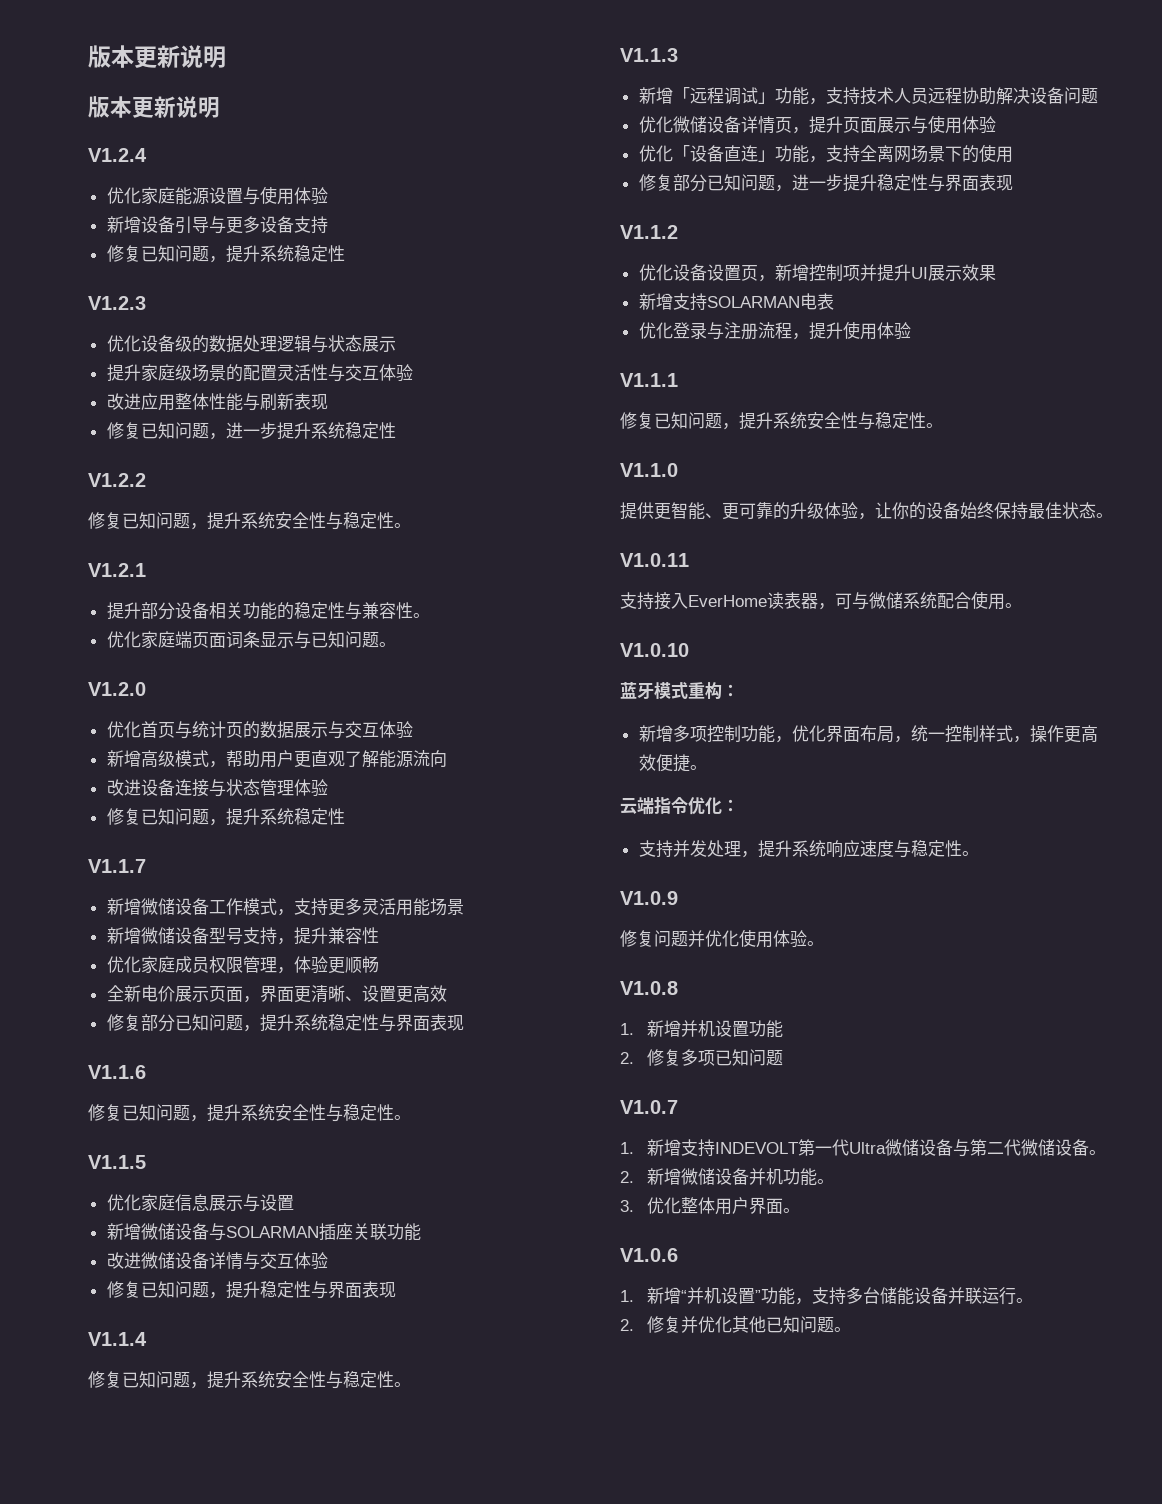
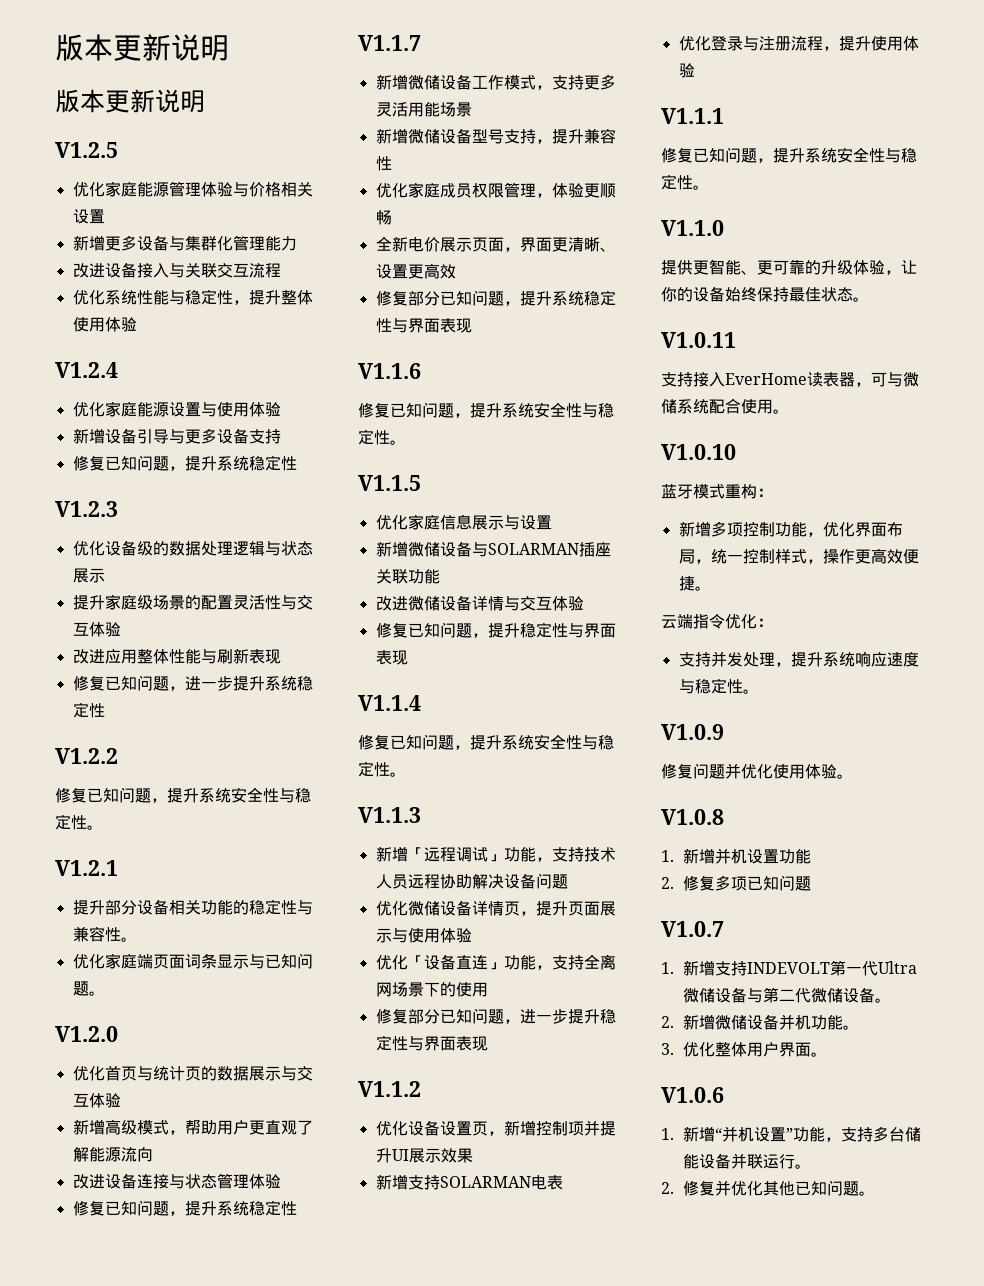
+ V1.2.5
+ 优化家庭能源管理体验与价格相关设置
+ 新增更多设备与集群化管理能力
+ 改进设备接入与关联交互流程
+ 优化系统性能与稳定性，提升整体使用体验

